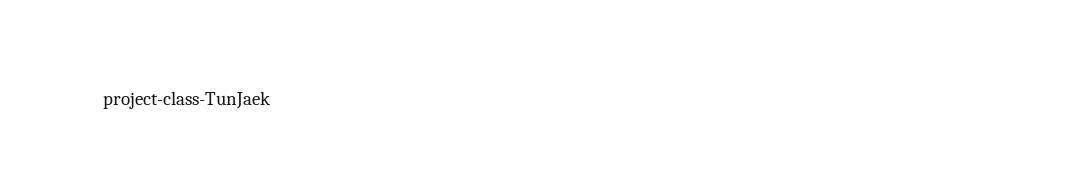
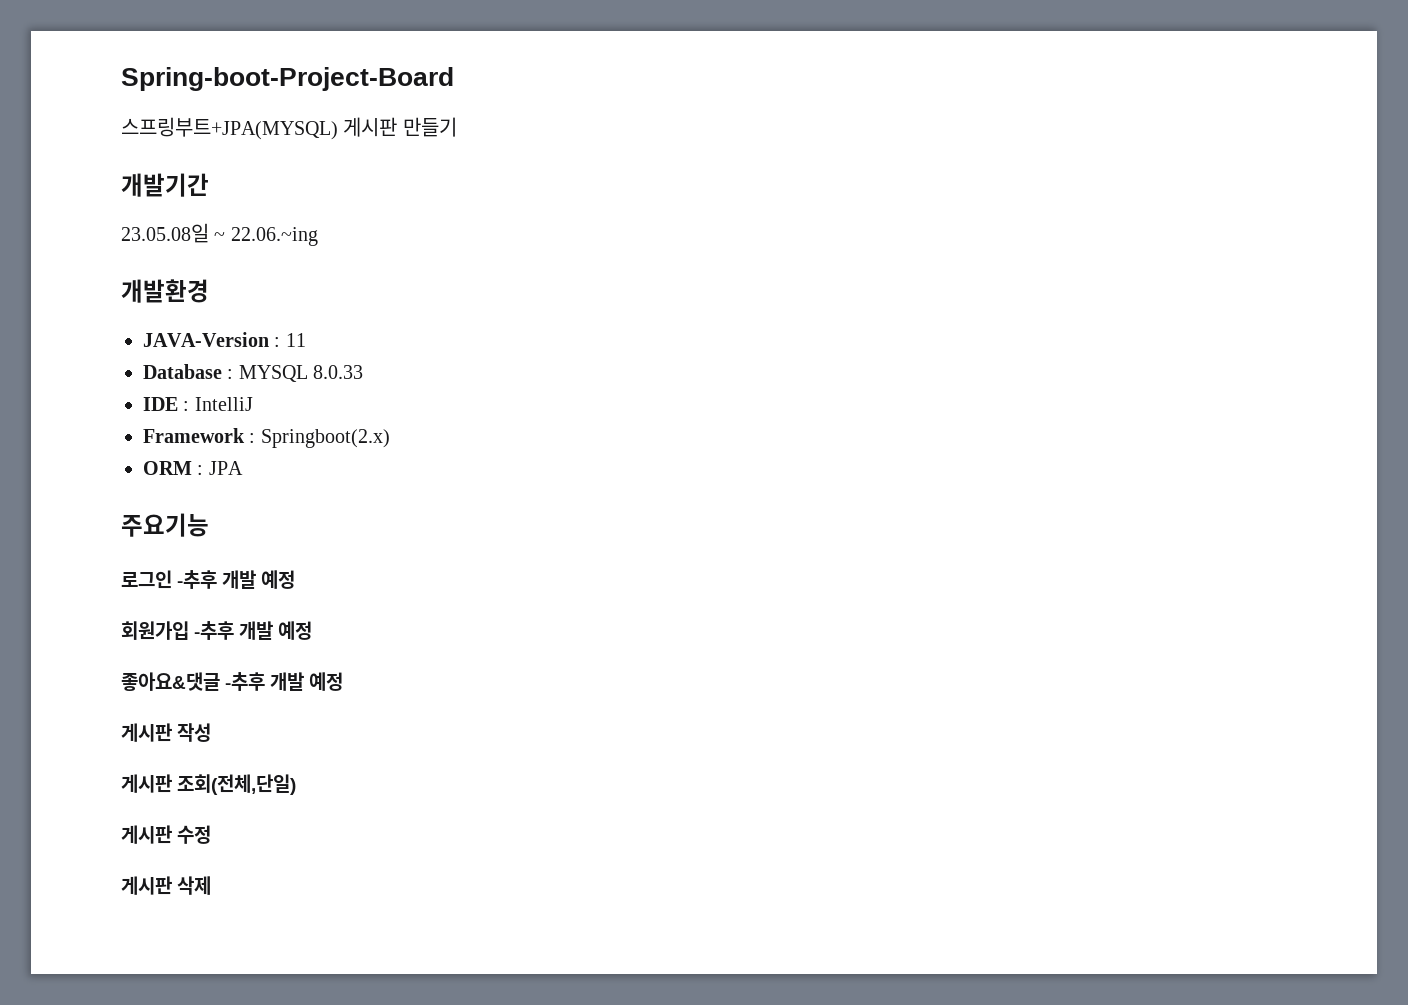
- project-class-TunJaek
+ Spring-boot-Project-Board
+ 스프링부트+JPA(MYSQL) 게시판 만들기
+ 개발기간
+ 23.05.08일 ~ 22.06.~ing
+ 개발환경
+ JAVA-Version : 11
+ Database : MYSQL 8.0.33
+ IDE : IntelliJ
+ Framework : Springboot(2.x)
+ ORM : JPA
+ 주요기능
+ 로그인 -추후 개발 예정
+ 회원가입 -추후 개발 예정
+ 좋아요&댓글 -추후 개발 예정
+ 게시판 작성
+ 게시판 조회(전체,단일)
+ 게시판 수정
+ 게시판 삭제

